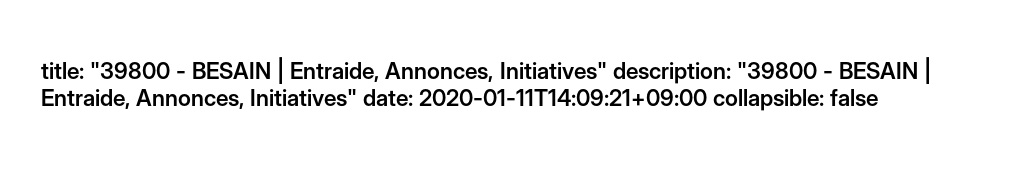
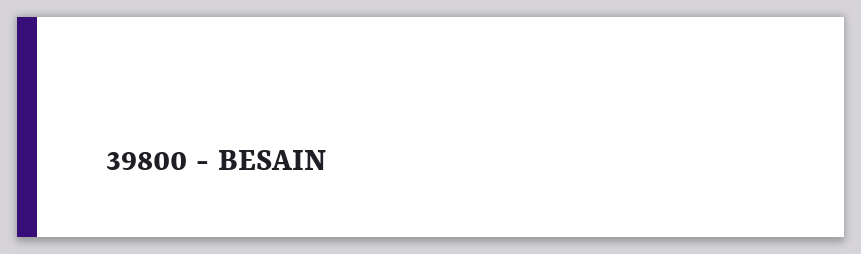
- title: "39800 - BESAIN | Entraide, Annonces, Initiatives" description: "39800 - BESAIN | Entraide, Annonces, Initiatives" date: 2020-01-11T14:09:21+09:00 collapsible: false
+ 39800 - BESAIN

